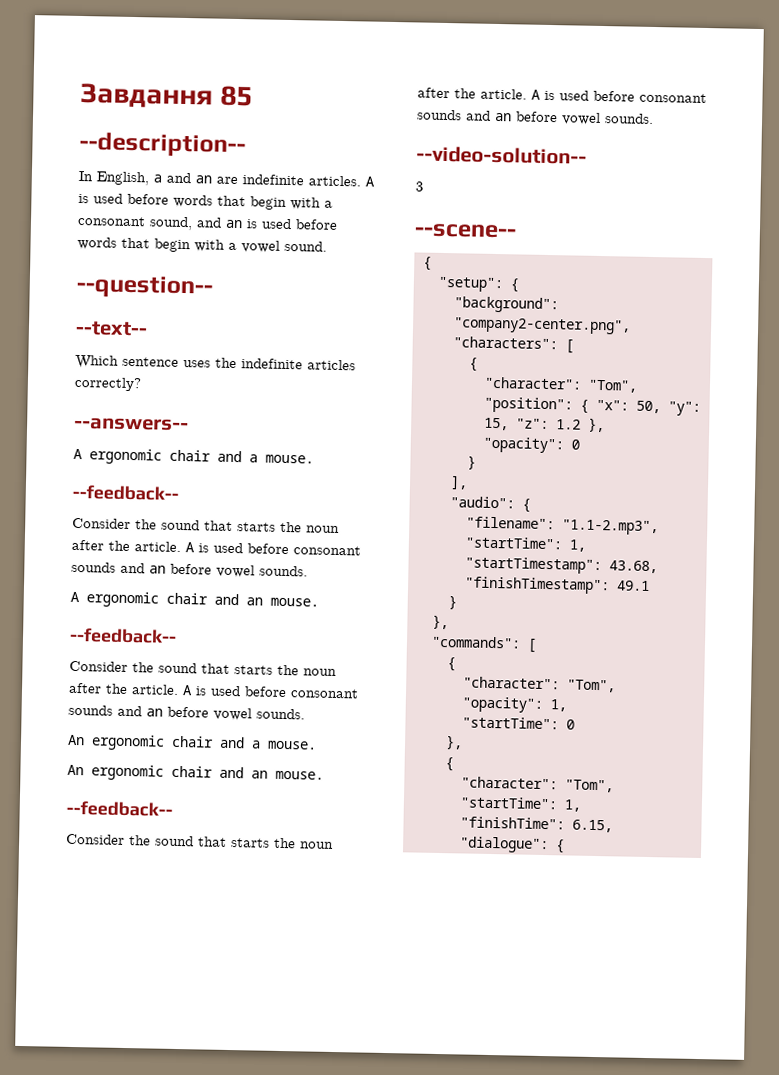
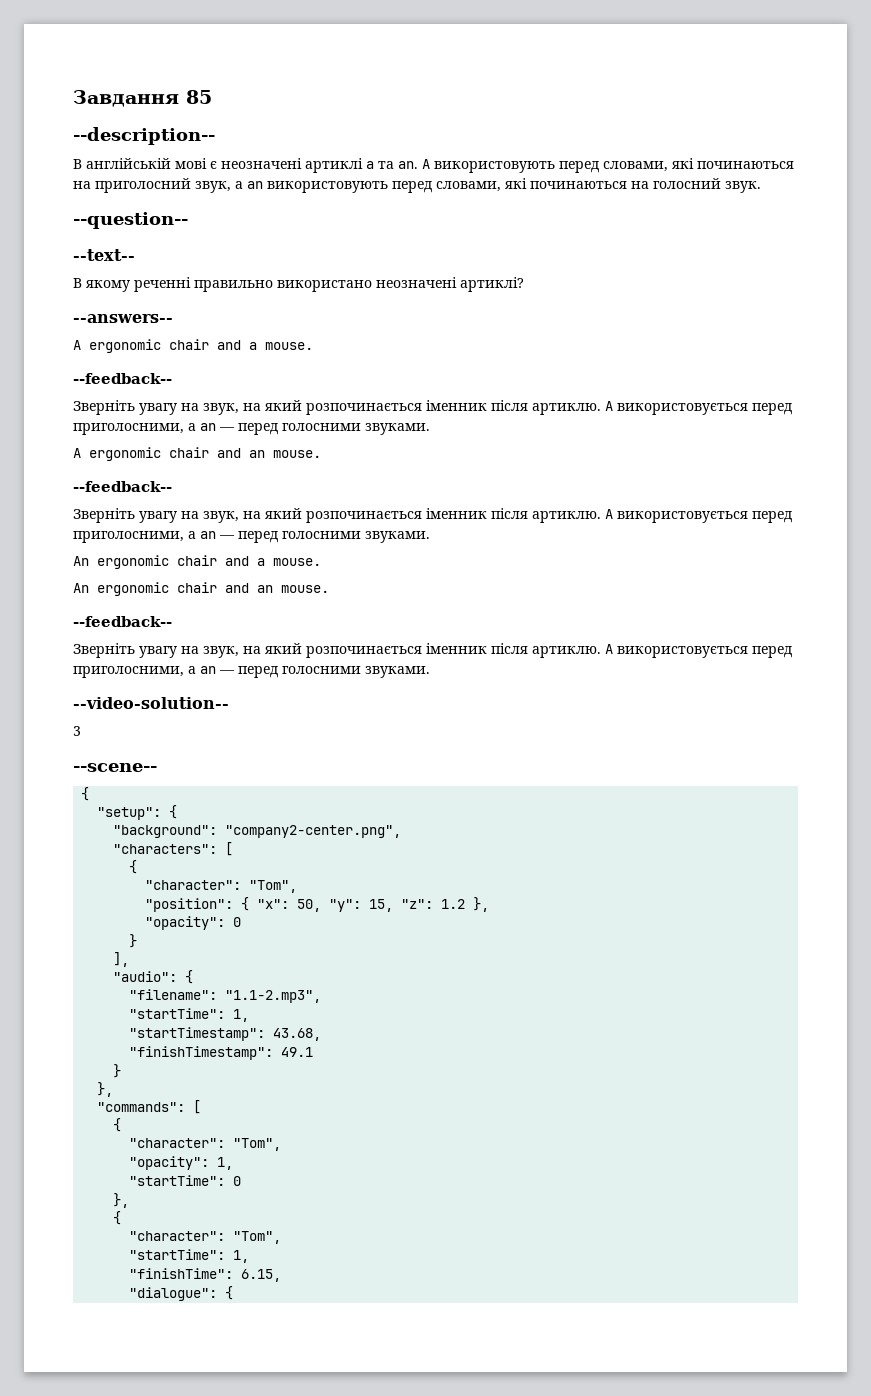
- In English, a and an are indefinite articles. A is used before words that begin with a consonant sound, and an is used before words that begin with a vowel sound.
+ В англійській мові є неозначені артиклі a та an. A використовують перед словами, які починаються на приголосний звук, а an використовують перед словами, які починаються на голосний звук.
  --question--
  --text--
- Which sentence uses the indefinite articles correctly?
+ В якому реченні правильно використано неозначені артиклі?
  A ergonomic chair and a mouse.
  --feedback--
- Consider the sound that starts the noun after the article. A is used before consonant sounds and an before vowel sounds.
+ Зверніть увагу на звук, на який розпочинається іменник після артиклю. A використовується перед приголосними, а an — перед голосними звуками.
  A ergonomic chair and an mouse.
  --feedback--
- Consider the sound that starts the noun after the article. A is used before consonant sounds and an before vowel sounds.
+ Зверніть увагу на звук, на який розпочинається іменник після артиклю. A використовується перед приголосними, а an — перед голосними звуками.
  An ergonomic chair and an mouse.
  --feedback--
- Consider the sound that starts the noun after the article. A is used before consonant sounds and an before vowel sounds.
+ Зверніть увагу на звук, на який розпочинається іменник після артиклю. A використовується перед приголосними, а an — перед голосними звуками.

